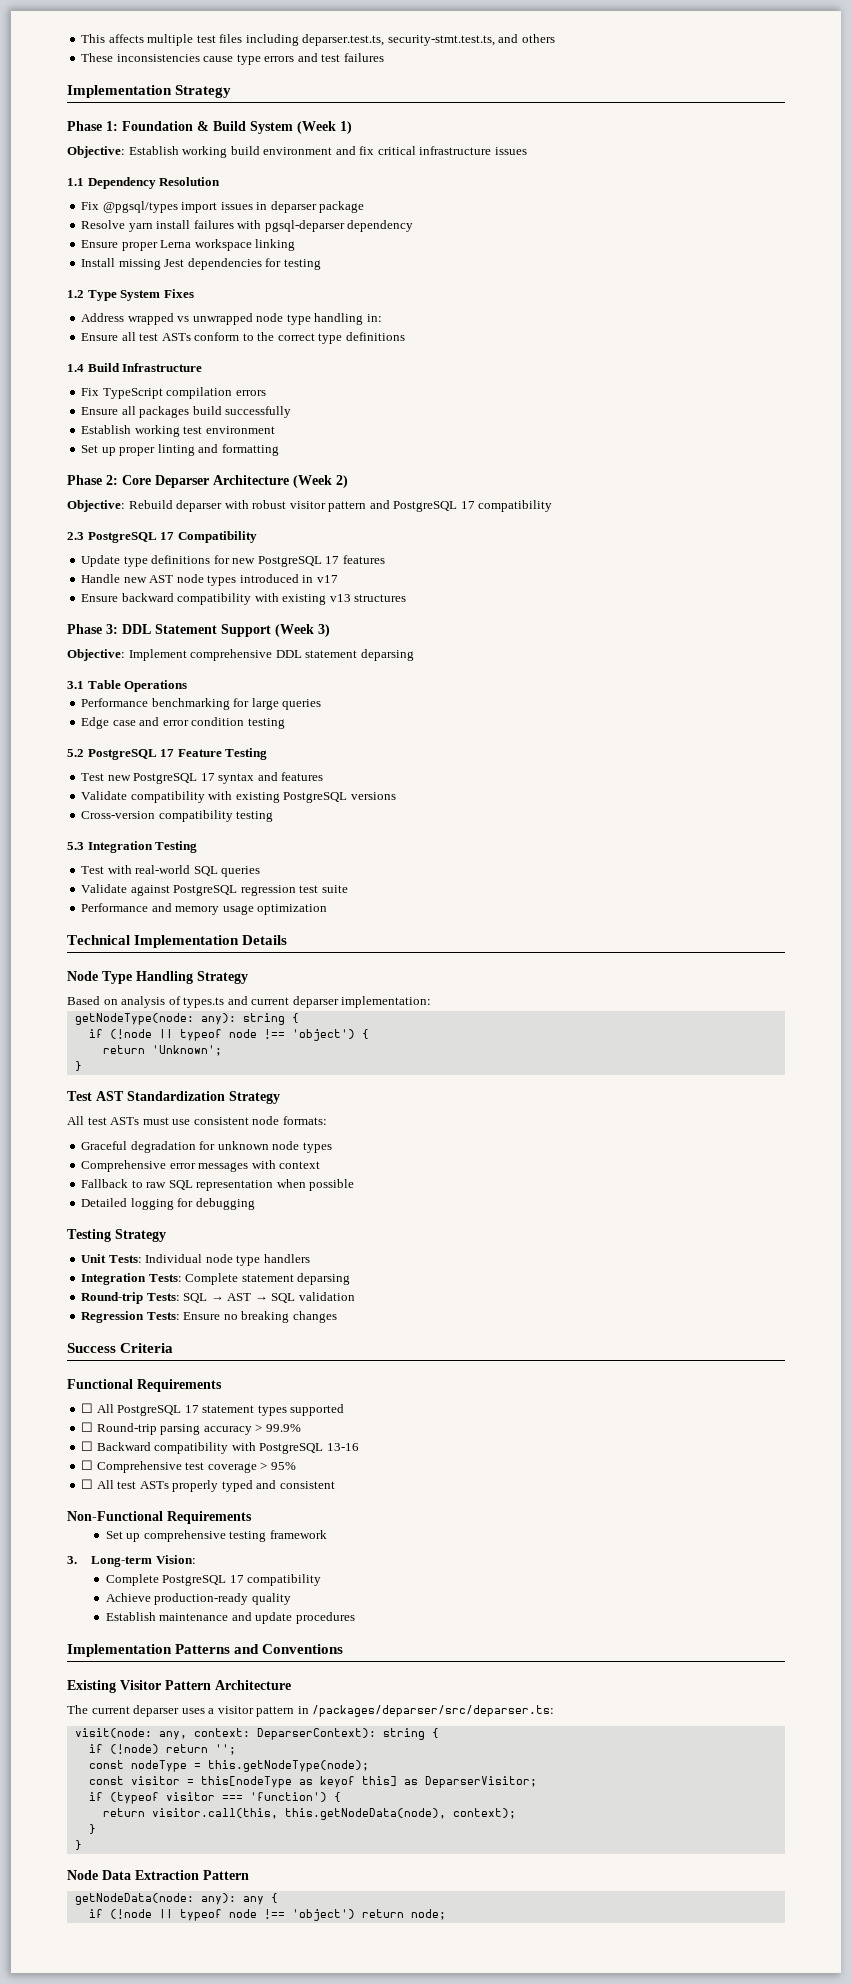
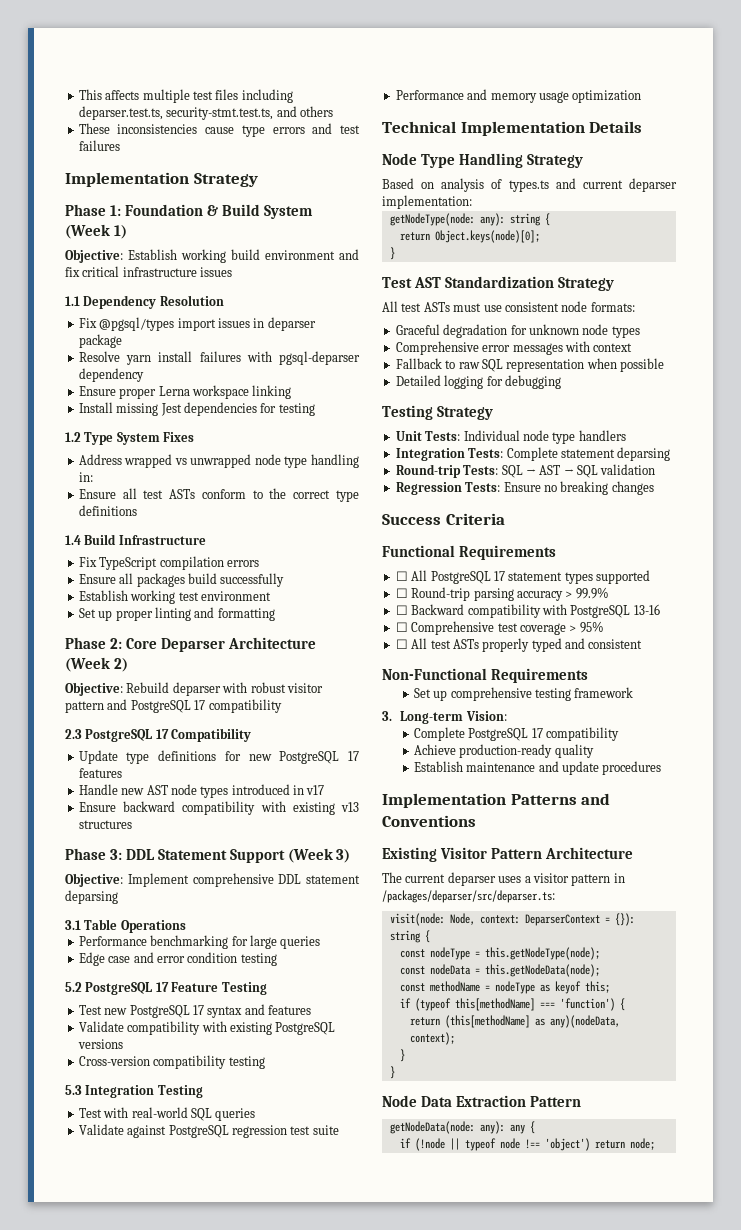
- if (!node || typeof node !== 'object') {
- return 'Unknown';
+ return Object.keys(node)[0];
- visit(node: any, context: DeparserContext): string {
- if (!node) return '';
+ visit(node: Node, context: DeparserContext = {}): string {
- const visitor = this[nodeType as keyof this] as DeparserVisitor;
+ const nodeData = this.getNodeData(node);
+ const methodName = nodeType as keyof this;
- if (typeof visitor === 'function') {
+ if (typeof this[methodName] === 'function') {
- return visitor.call(this, this.getNodeData(node), context);
+ return (this[methodName] as any)(nodeData, context);

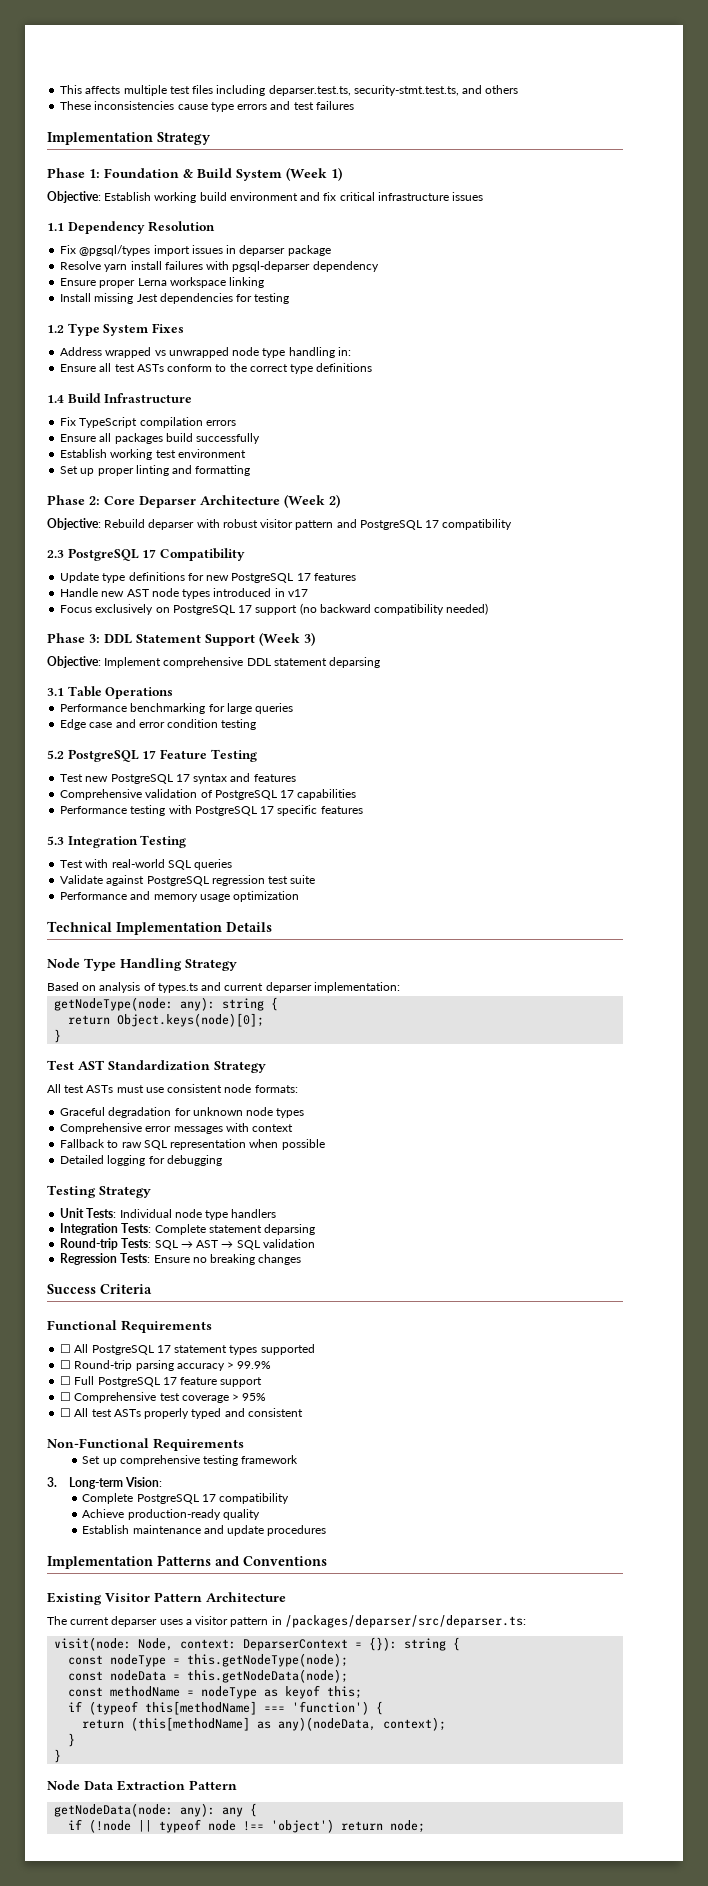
- Ensure backward compatibility with existing v13 structures
+ Focus exclusively on PostgreSQL 17 support (no backward compatibility needed)
- Validate compatibility with existing PostgreSQL versions
- Cross-version compatibility testing
+ Comprehensive validation of PostgreSQL 17 capabilities
+ Performance testing with PostgreSQL 17 specific features
- ☐ Backward compatibility with PostgreSQL 13-16
+ ☐ Full PostgreSQL 17 feature support

